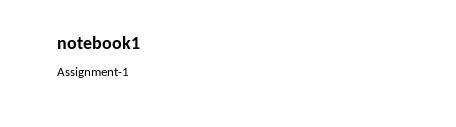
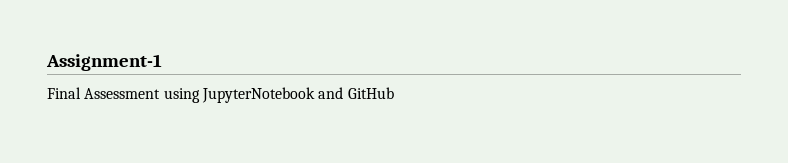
- notebook1
  Assignment-1
+ Final Assessment using JupyterNotebook and GitHub

